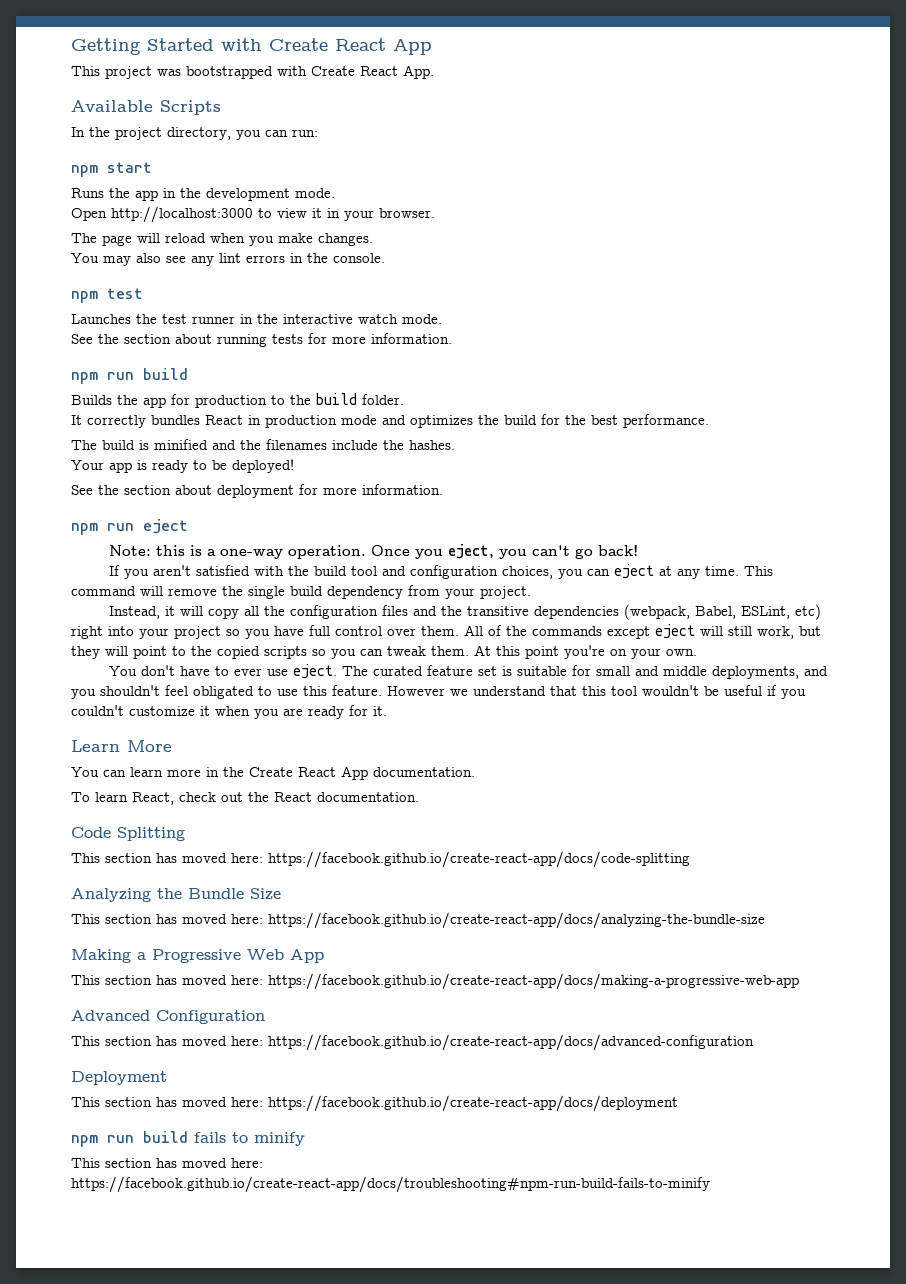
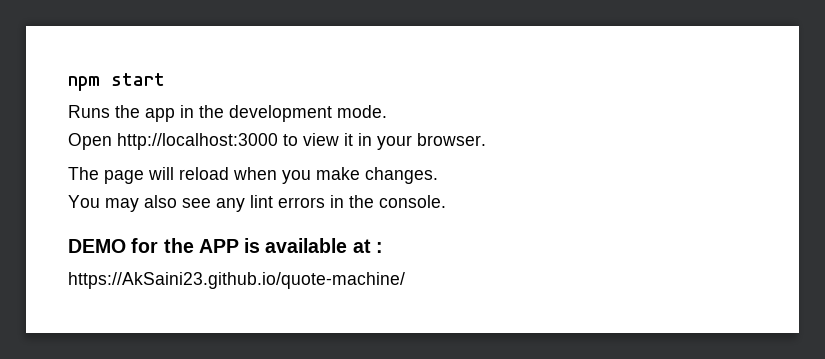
- Getting Started with Create React App
- This project was bootstrapped with Create React App.
- Available Scripts
- In the project directory, you can run:
- npm test
- Launches the test runner in the interactive watch mode.
- See the section about running tests for more information.
- npm run build
- Builds the app for production to the build folder.
- It correctly bundles React in production mode and optimizes the build for the best performance.
- The build is minified and the filenames include the hashes.
- Your app is ready to be deployed!
- See the section about deployment for more information.
- npm run eject
- Note: this is a one-way operation. Once you eject, you can't go back!
- If you aren't satisfied with the build tool and configuration choices, you can eject at any time. This command will remove the single build dependency from your project.
- Instead, it will copy all the configuration files and the transitive dependencies (webpack, Babel, ESLint, etc) right into your project so you have full control over them. All of the commands except eject will still work, but they will point to the copied scripts so you can tweak them. At this point you're on your own.
- You don't have to ever use eject. The curated feature set is suitable for small and middle deployments, and you shouldn't feel obligated to use this feature. However we understand that this tool wouldn't be useful if you couldn't customize it when you are ready for it.
- Learn More
- You can learn more in the Create React App documentation.
- To learn React, check out the React documentation.
- Code Splitting
- This section has moved here: https://facebook.github.io/create-react-app/docs/code-splitting
- Analyzing the Bundle Size
- This section has moved here: https://facebook.github.io/create-react-app/docs/analyzing-the-bundle-size
- Making a Progressive Web App
- This section has moved here: https://facebook.github.io/create-react-app/docs/making-a-progressive-web-app
- Advanced Configuration
- This section has moved here: https://facebook.github.io/create-react-app/docs/advanced-configuration
- Deployment
- This section has moved here: https://facebook.github.io/create-react-app/docs/deployment
- npm run build fails to minify
- This section has moved here: https://facebook.github.io/create-react-app/docs/troubleshooting#npm-run-build-fails-to-minify
+ DEMO for the APP is available at :
+ https://AkSaini23.github.io/quote-machine/

